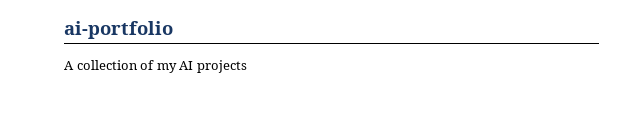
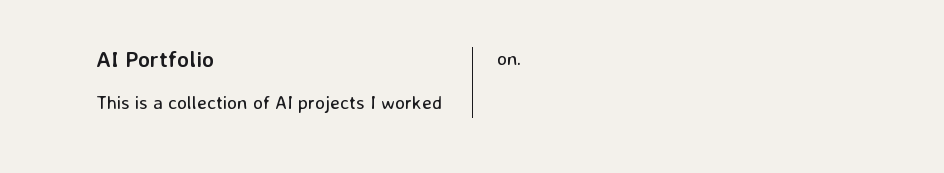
- ai-portfolio
- A collection of my AI projects
+ AI Portfolio
+ This is a collection of AI projects I worked on.

